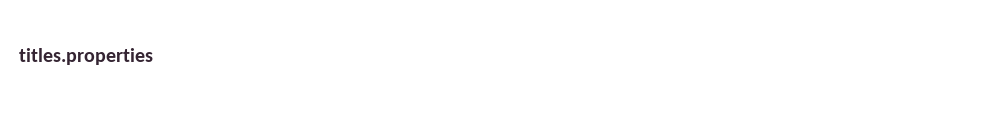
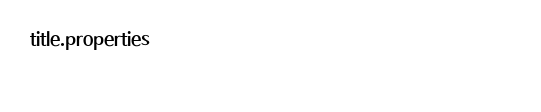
- titles.properties
+ title.properties

